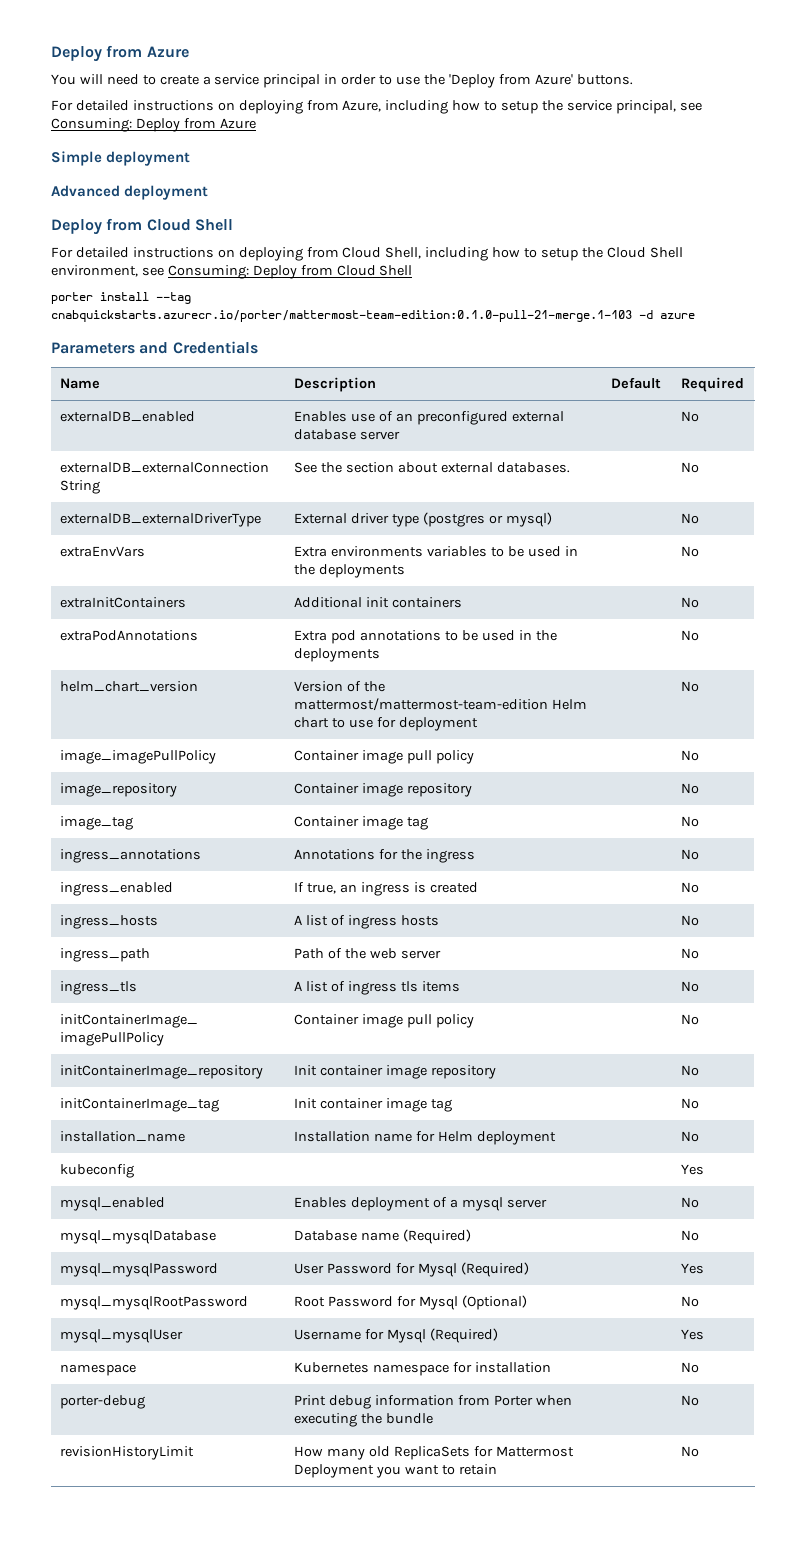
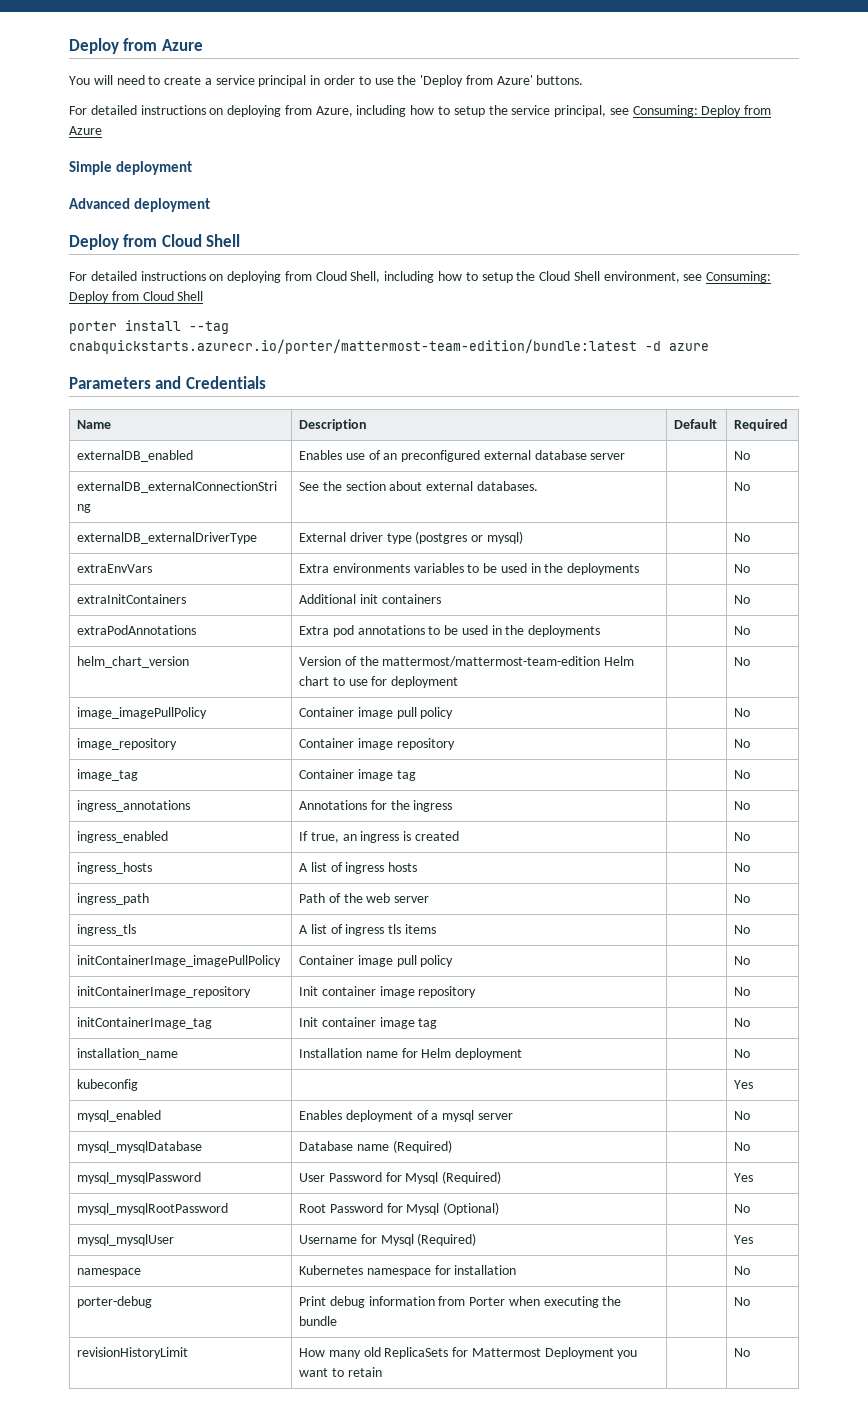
- porter install --tag cnabquickstarts.azurecr.io/porter/mattermost-team-edition:0.1.0-pull-21-merge.1-103 -d azure
+ porter install --tag cnabquickstarts.azurecr.io/porter/mattermost-team-edition/bundle:latest -d azure

